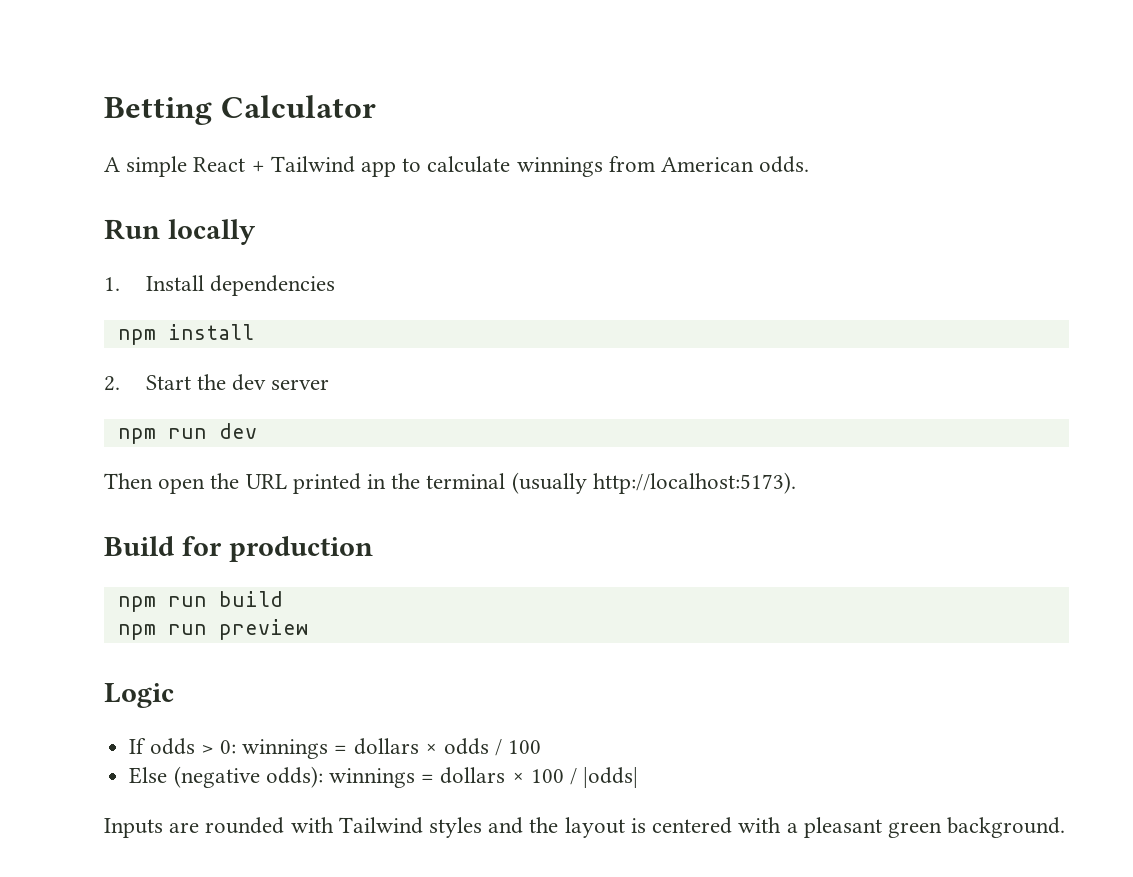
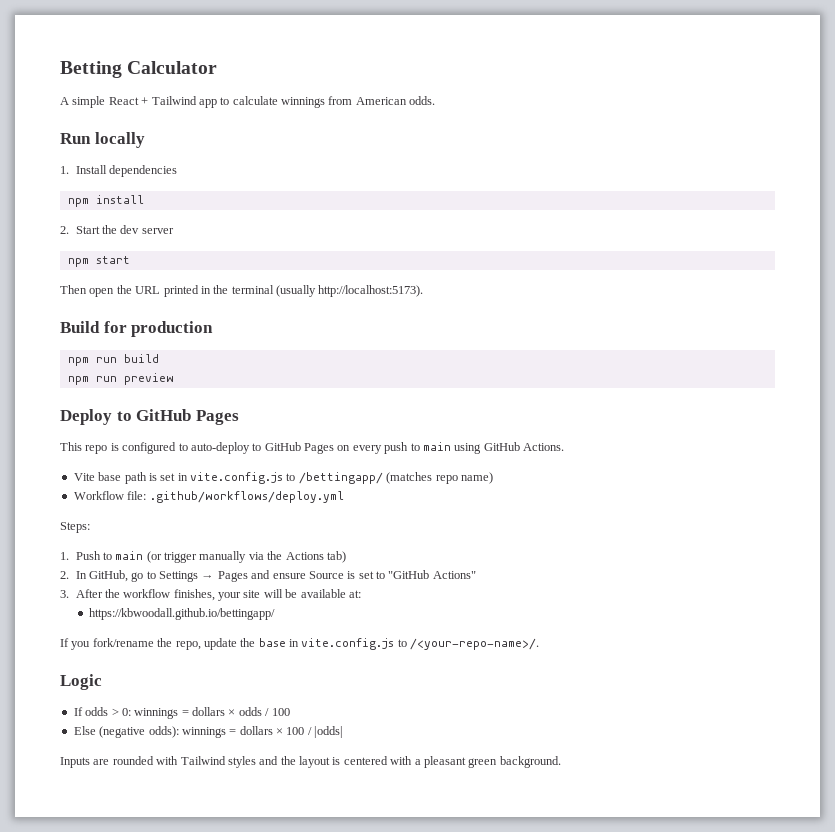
- npm run dev
+ npm start
+ Deploy to GitHub Pages
+ This repo is configured to auto-deploy to GitHub Pages on every push to main using GitHub Actions.
+ Vite base path is set in vite.config.js to /bettingapp/ (matches repo name)
+ Workflow file: .github/workflows/deploy.yml
+ Steps:
+ 1. Push to main (or trigger manually via the Actions tab)
+ 2. In GitHub, go to Settings → Pages and ensure Source is set to "GitHub Actions"
+ 3. After the workflow finishes, your site will be available at:
+ https://kbwoodall.github.io/bettingapp/
+ If you fork/rename the repo, update the base in vite.config.js to /<your-repo-name>/.

